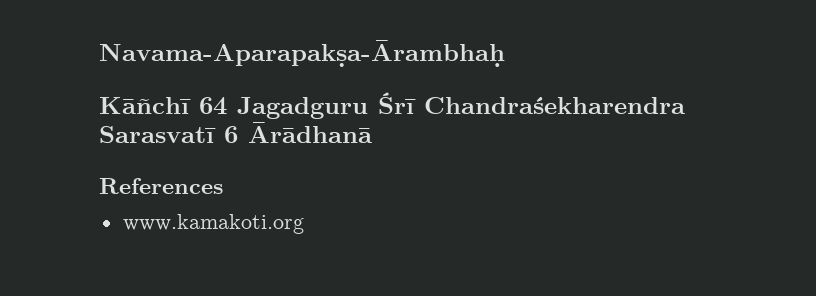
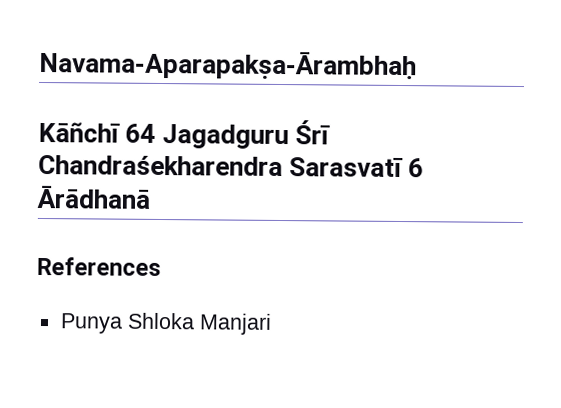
- www.kamakoti.org
+ Punya Shloka Manjari

